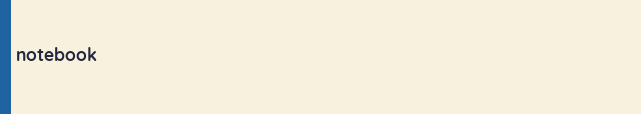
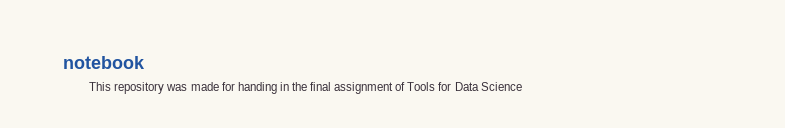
+ This repository was made for handing in the final assignment of Tools for Data Science

